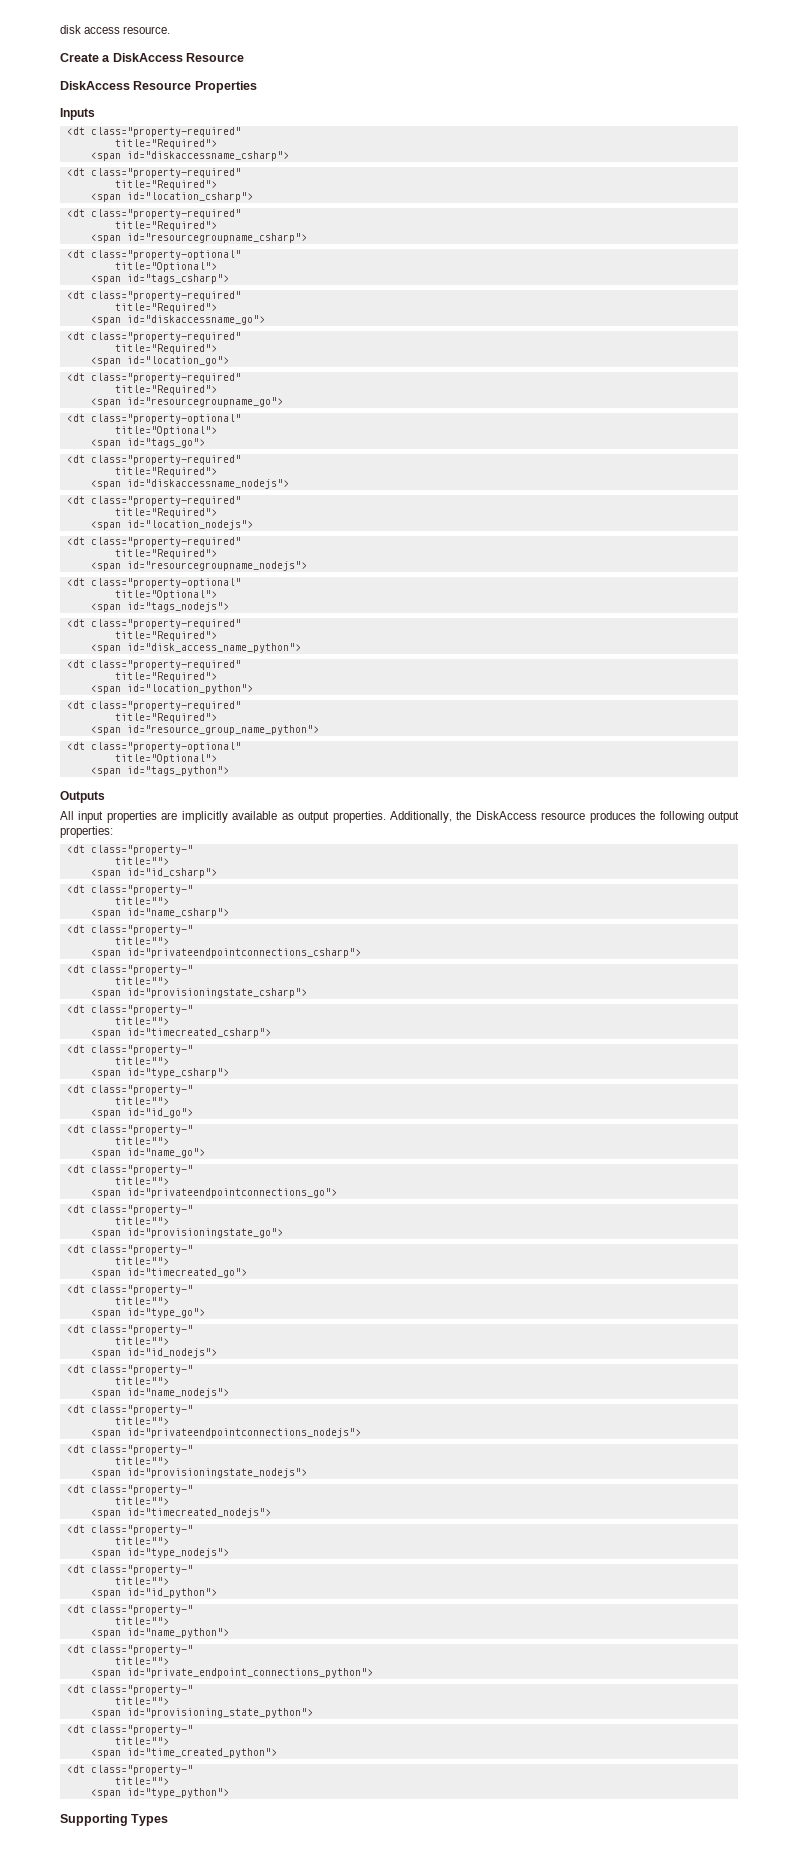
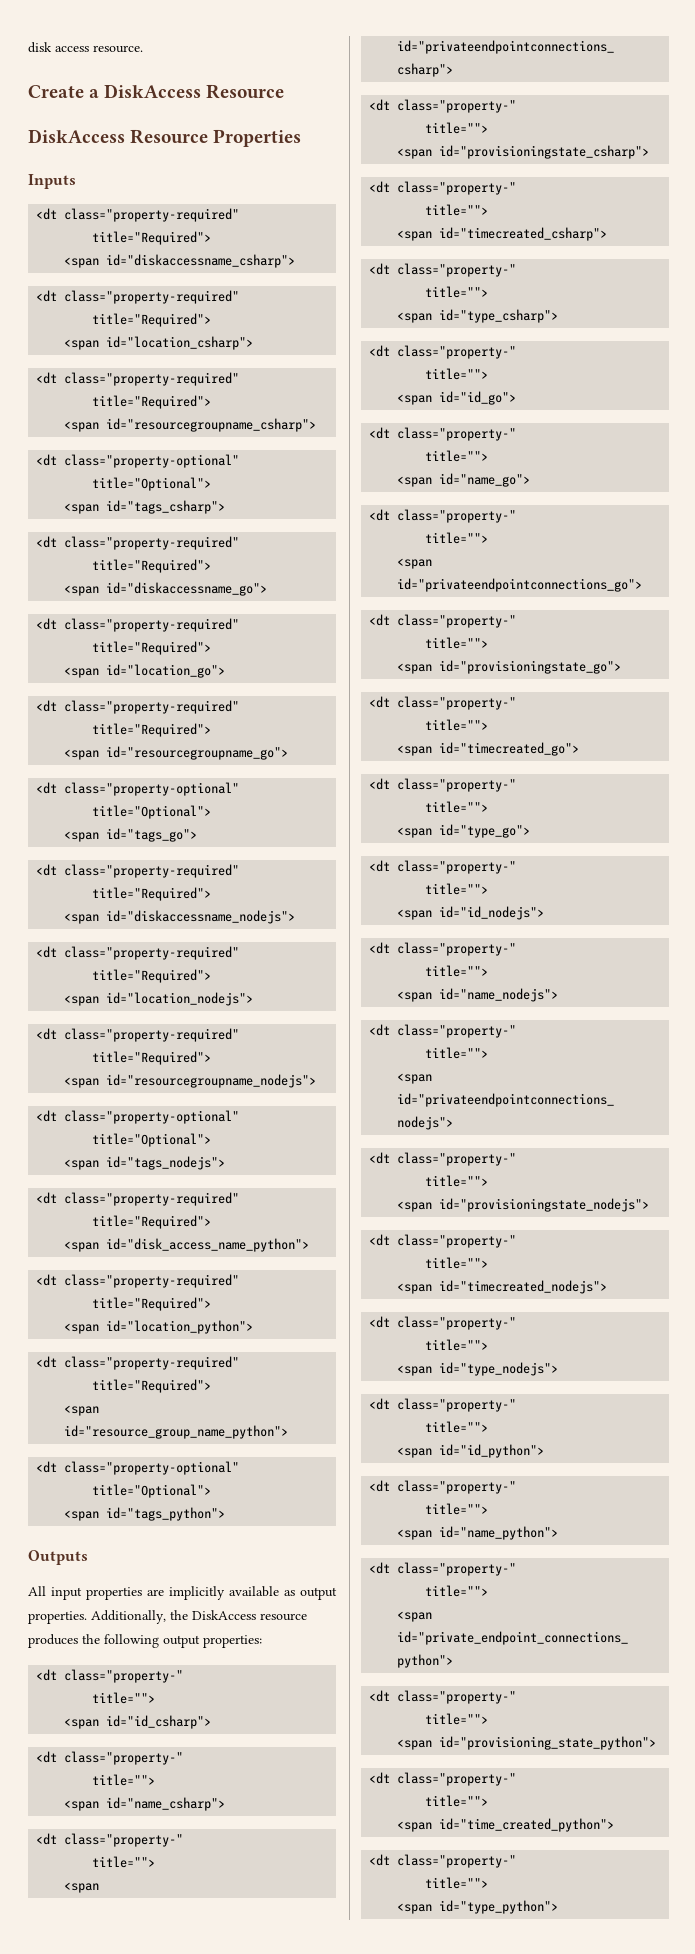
- Supporting Types

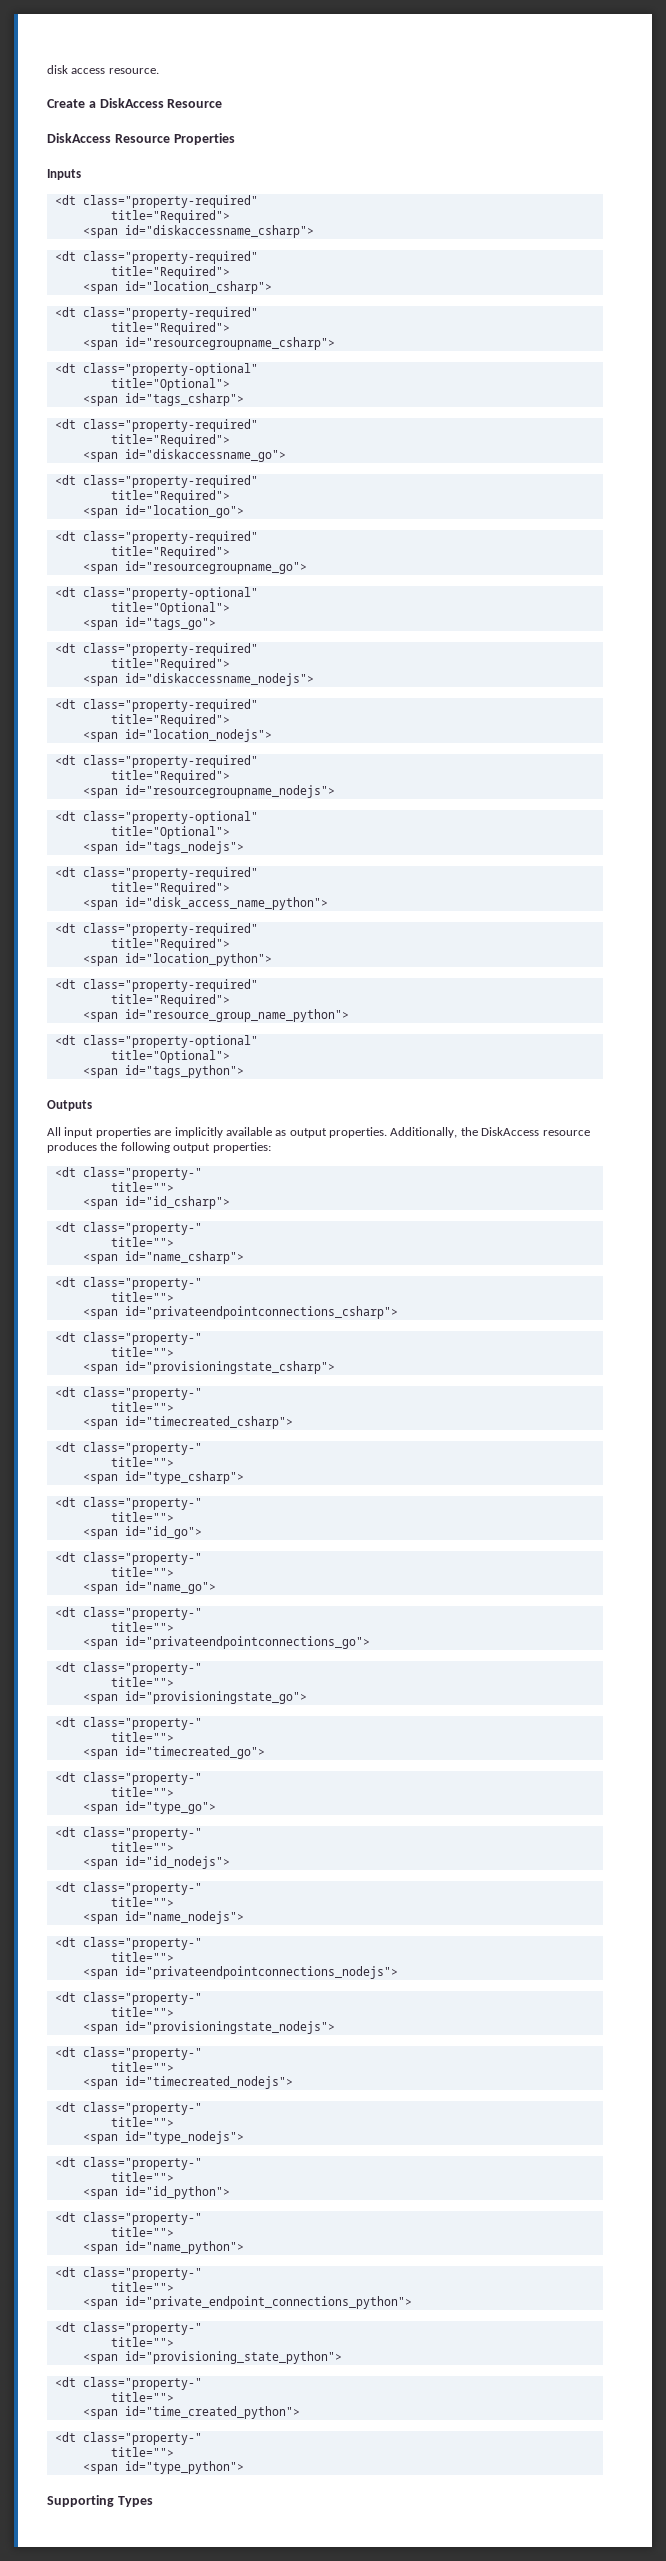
+ Supporting Types

